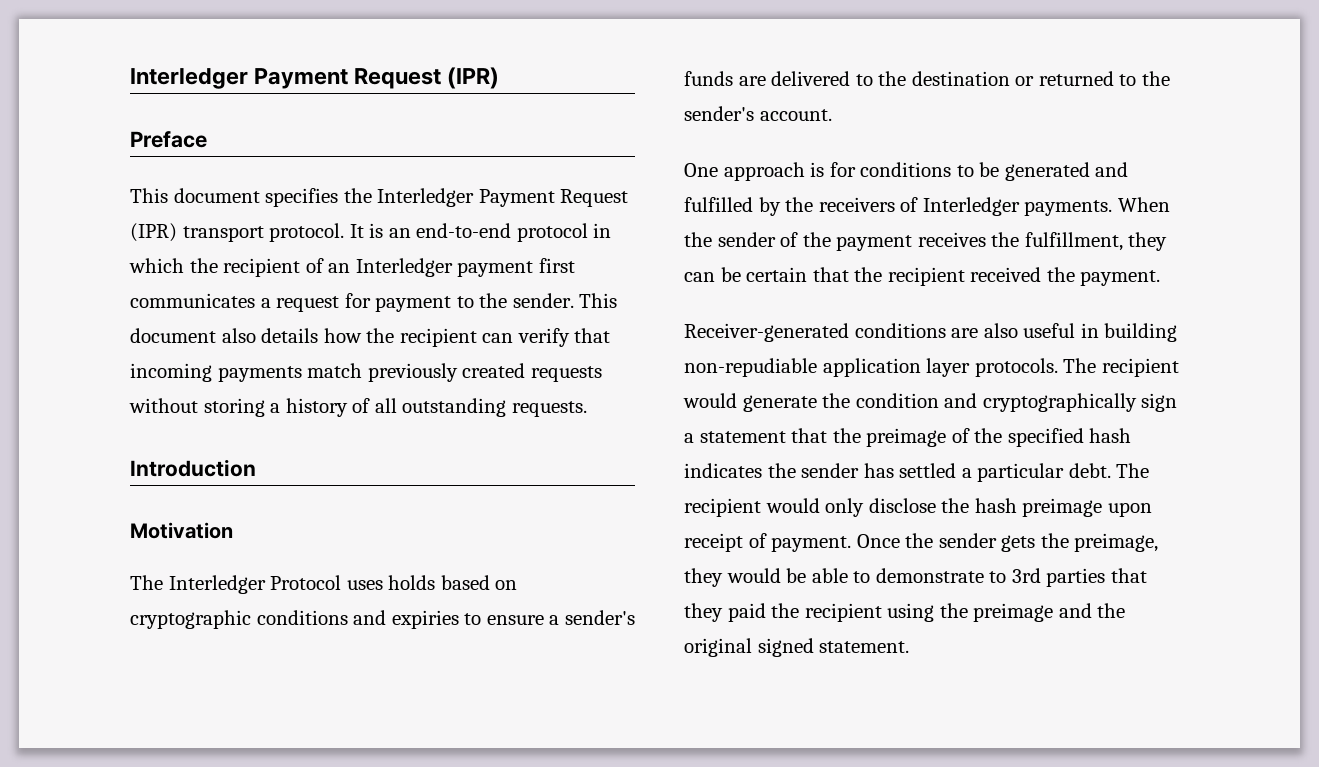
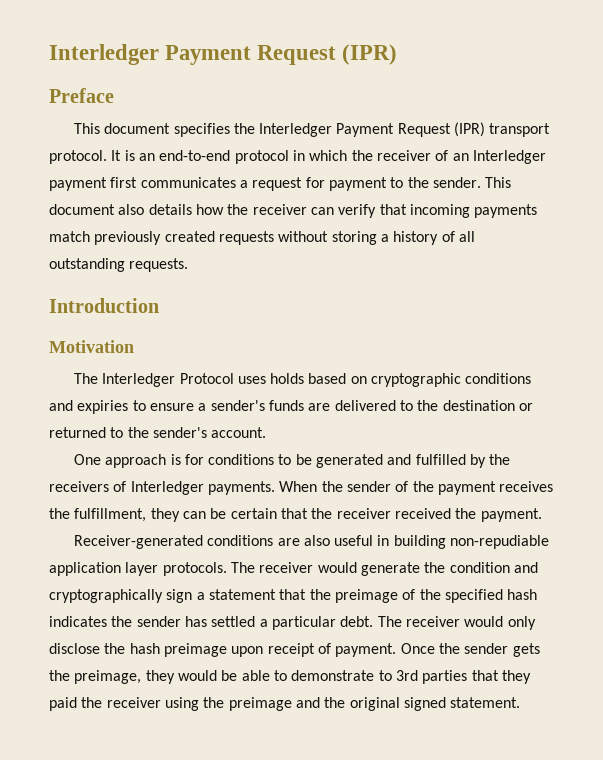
- It is an end-to-end protocol in which the recipient of an Interledger payment first communicates a request for payment to the sender.
+ It is an end-to-end protocol in which the receiver of an Interledger payment first communicates a request for payment to the sender.
- This document also details how the recipient can verify that incoming payments match previously created requests without storing a history of all outstanding requests.
+ This document also details how the receiver can verify that incoming payments match previously created requests without storing a history of all outstanding requests.
- When the sender of the payment receives the fulfillment, they can be certain that the recipient received the payment.
+ When the sender of the payment receives the fulfillment, they can be certain that the receiver received the payment.
- The recipient would generate the condition and cryptographically sign a statement that the preimage of the specified hash indicates the sender has settled a particular debt.
+ The receiver would generate the condition and cryptographically sign a statement that the preimage of the specified hash indicates the sender has settled a particular debt.
- The recipient would only disclose the hash preimage upon receipt of payment.
+ The receiver would only disclose the hash preimage upon receipt of payment.
- Once the sender gets the preimage, they would be able to demonstrate to 3rd parties that they paid the recipient using the preimage and the original signed statement.
+ Once the sender gets the preimage, they would be able to demonstrate to 3rd parties that they paid the receiver using the preimage and the original signed statement.

